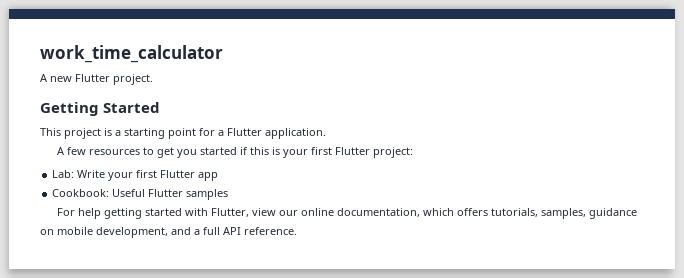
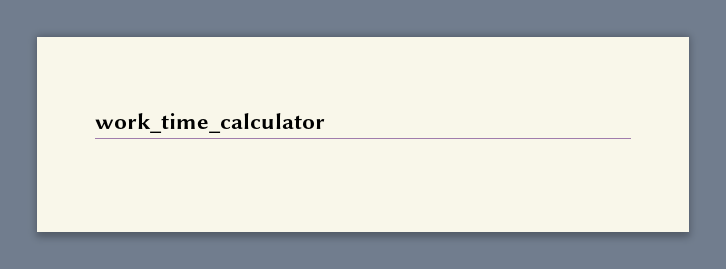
- A new Flutter project.
- Getting Started
- This project is a starting point for a Flutter application.
- A few resources to get you started if this is your first Flutter project:
- Lab: Write your first Flutter app
- Cookbook: Useful Flutter samples
- For help getting started with Flutter, view our online documentation, which offers tutorials, samples, guidance on mobile development, and a full API reference.

